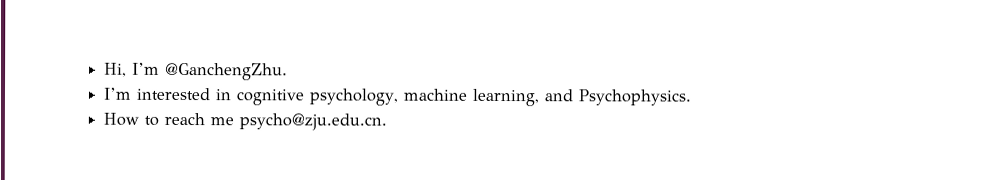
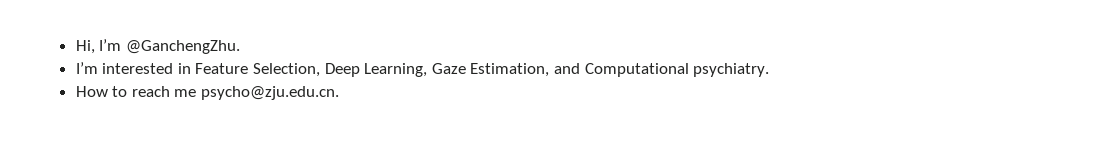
- I’m interested in cognitive psychology, machine learning, and Psychophysics.
+ I’m interested in Feature Selection, Deep Learning, Gaze Estimation, and Computational psychiatry.

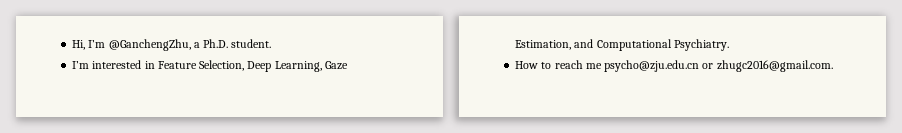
- Hi, I’m @GanchengZhu.
+ Hi, I’m @GanchengZhu, a Ph.D. student.
- I’m interested in Feature Selection, Deep Learning, Gaze Estimation, and Computational psychiatry.
+ I’m interested in Feature Selection, Deep Learning, Gaze Estimation, and Computational Psychiatry.
- How to reach me psycho@zju.edu.cn.
+ How to reach me psycho@zju.edu.cn or zhugc2016@gmail.com.

